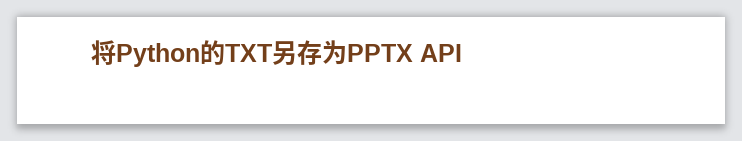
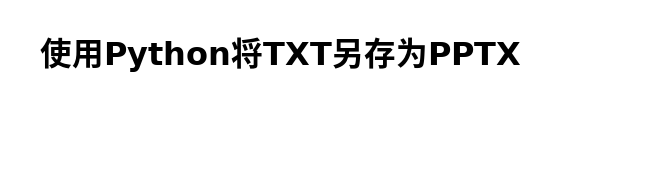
- 将Python的TXT另存为PPTX API
+ 使用Python将TXT另存为PPTX

